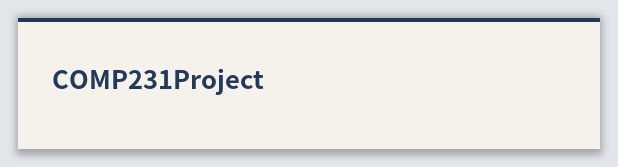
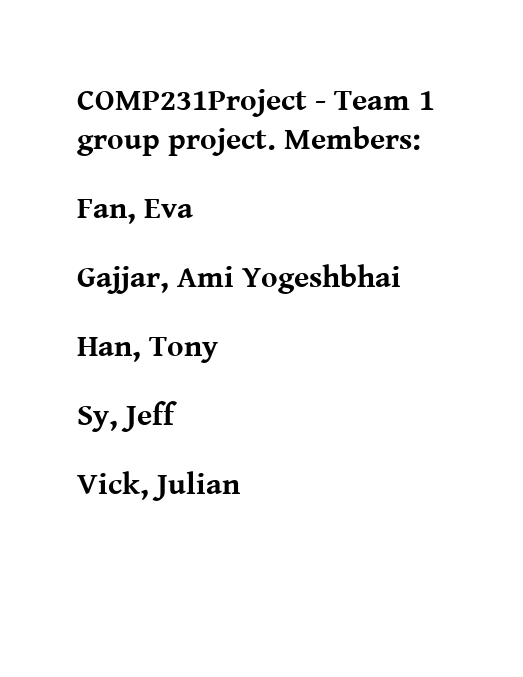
- COMP231Project
+ COMP231Project - Team 1 group project. Members:
+ Fan, Eva
+ Gajjar, Ami Yogeshbhai
+ Han, Tony
+ Sy, Jeff
+ Vick, Julian

